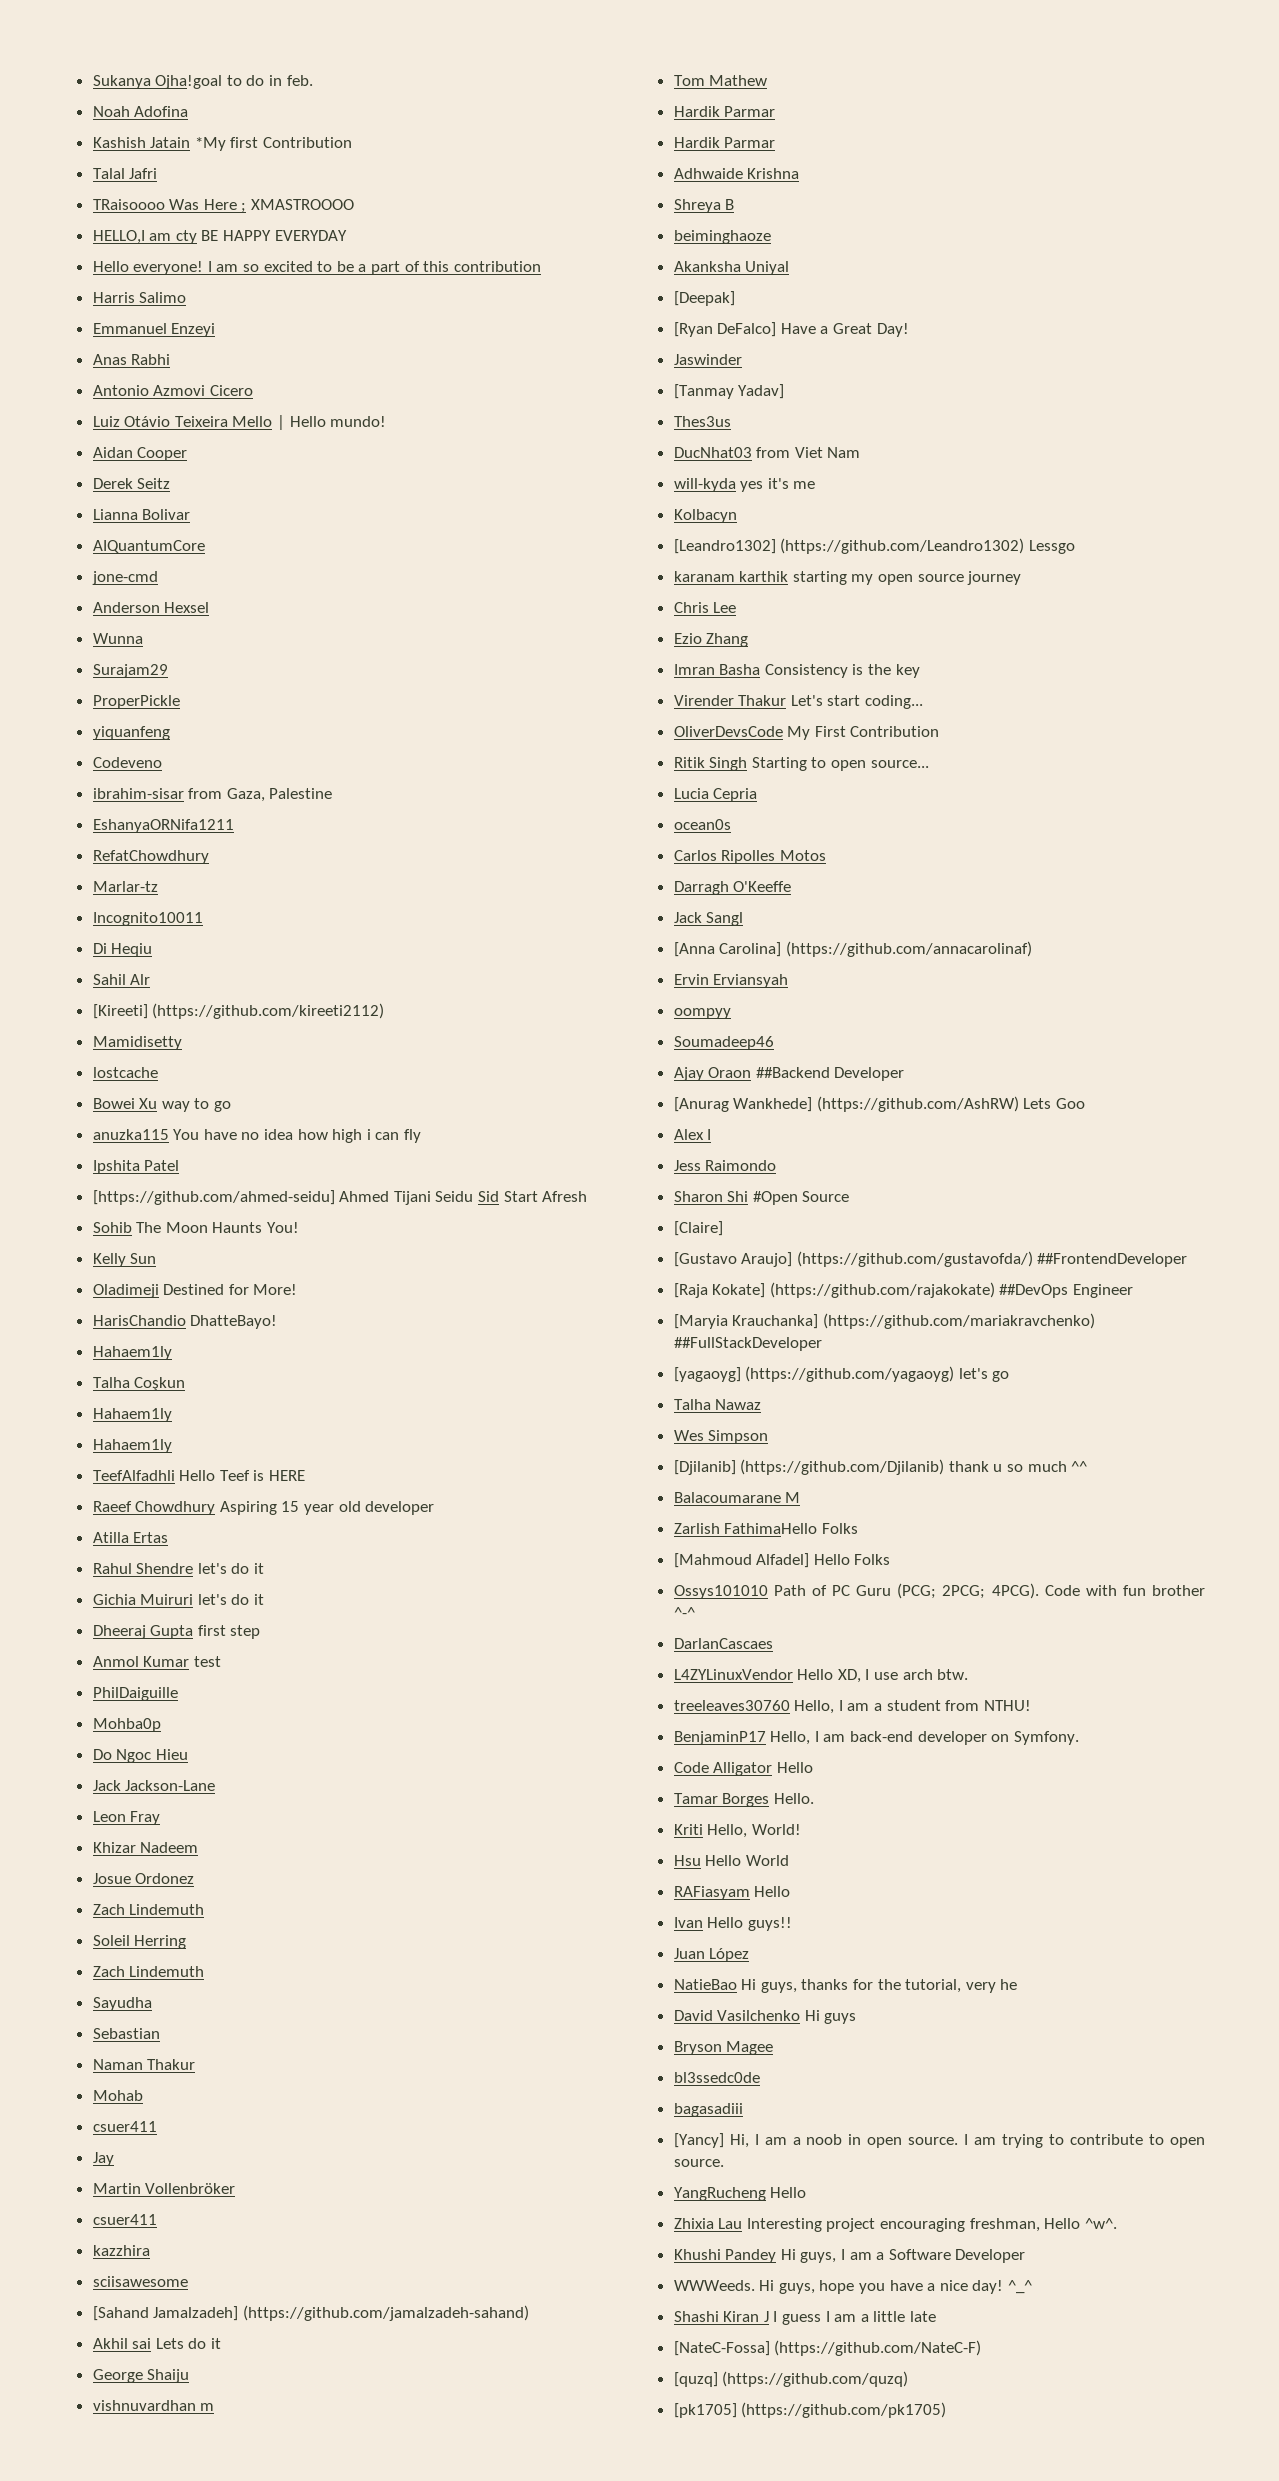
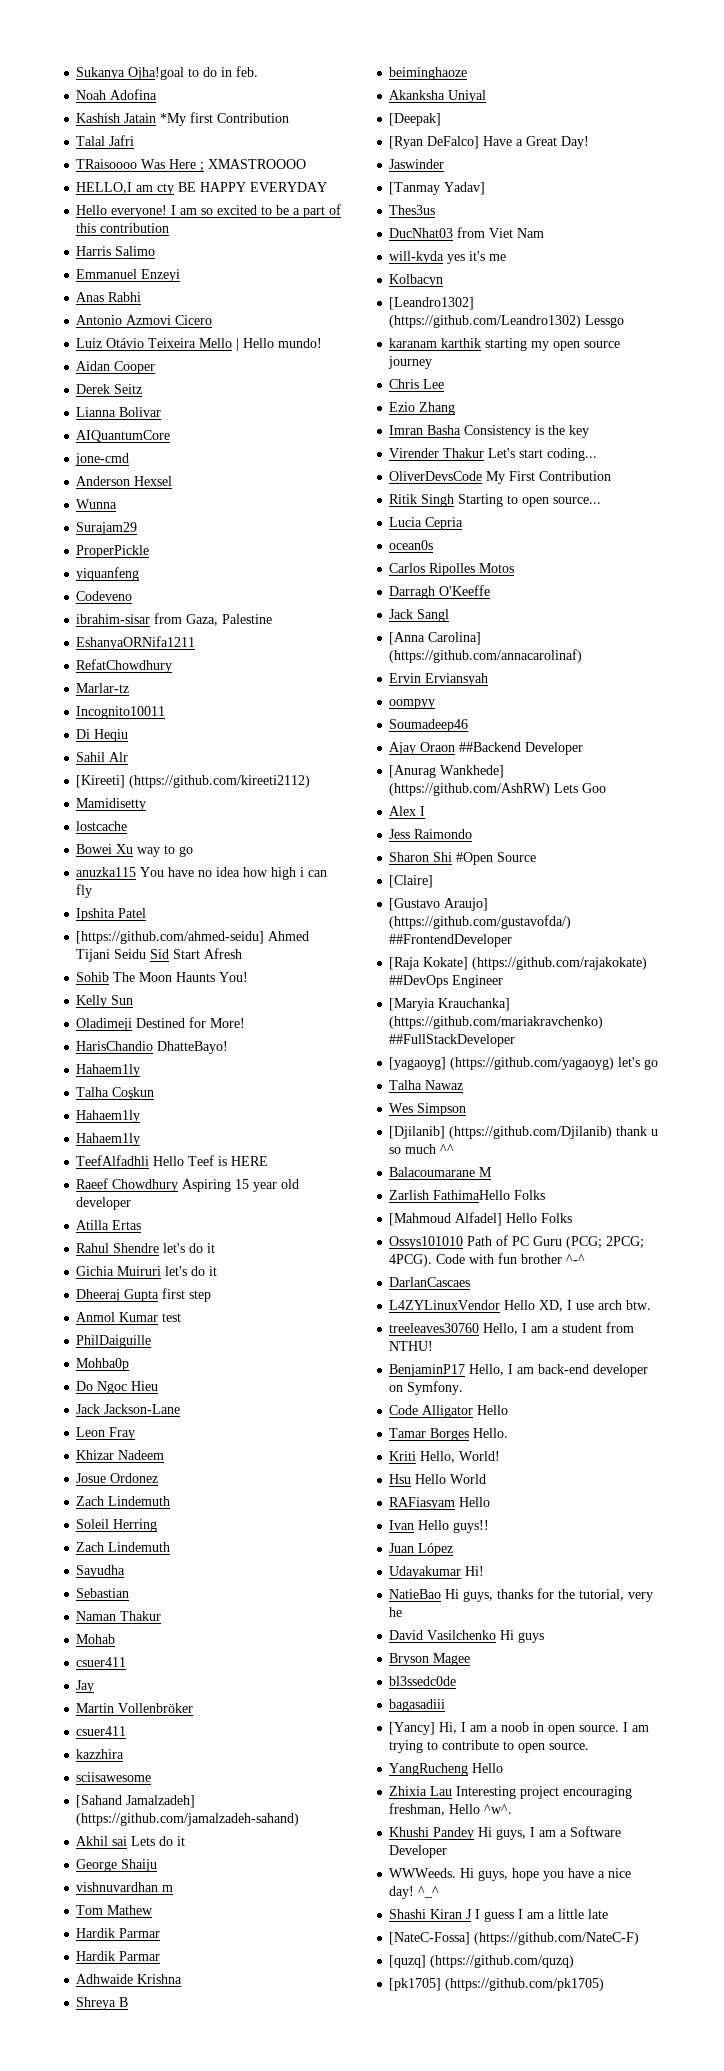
+ Udayakumar Hi!

